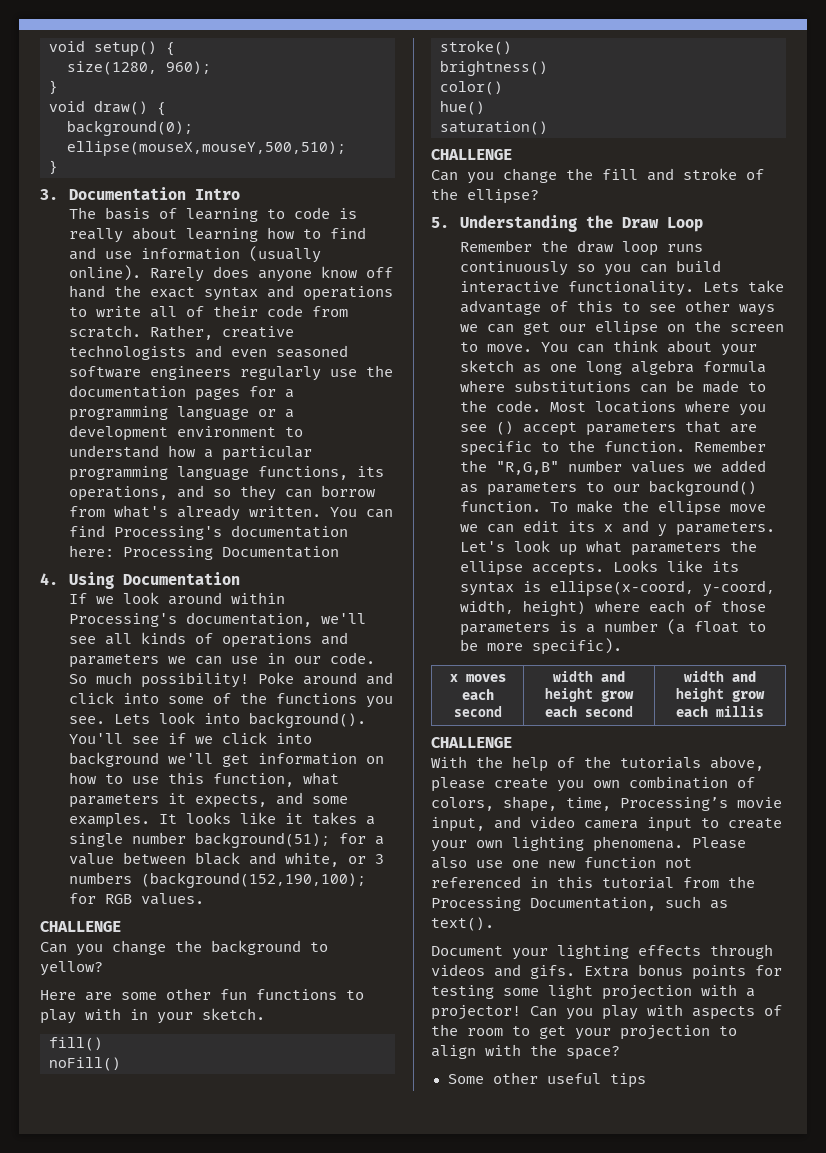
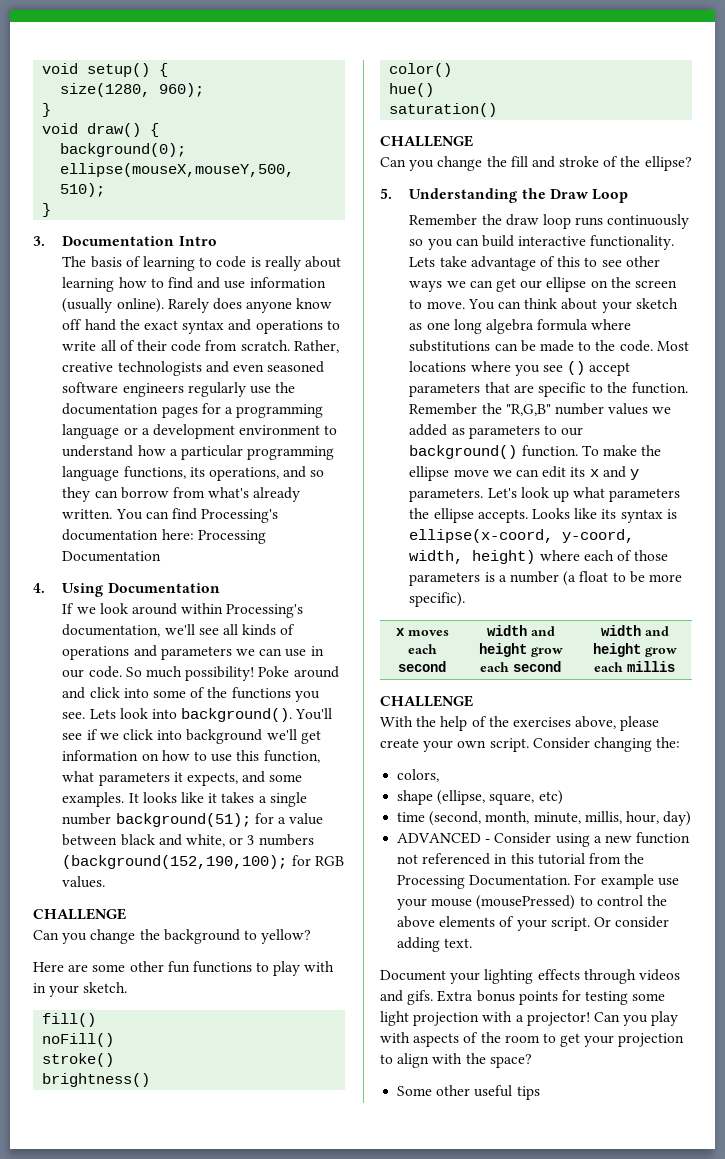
- With the help of the tutorials above, please create you own combination of colors, shape, time, Processing’s movie input, and video camera input to create your own lighting phenomena. Please also use one new function not referenced in this tutorial from the Processing Documentation, such as text().
+ With the help of the exercises above, please create your own script. Consider changing the:
+ colors,
+ shape (ellipse, square, etc)
+ time (second, month, minute, millis, hour, day)
+ ADVANCED - Consider using a new function not referenced in this tutorial from the Processing Documentation. For example use your mouse (mousePressed) to control the above elements of your script. Or consider adding text.

